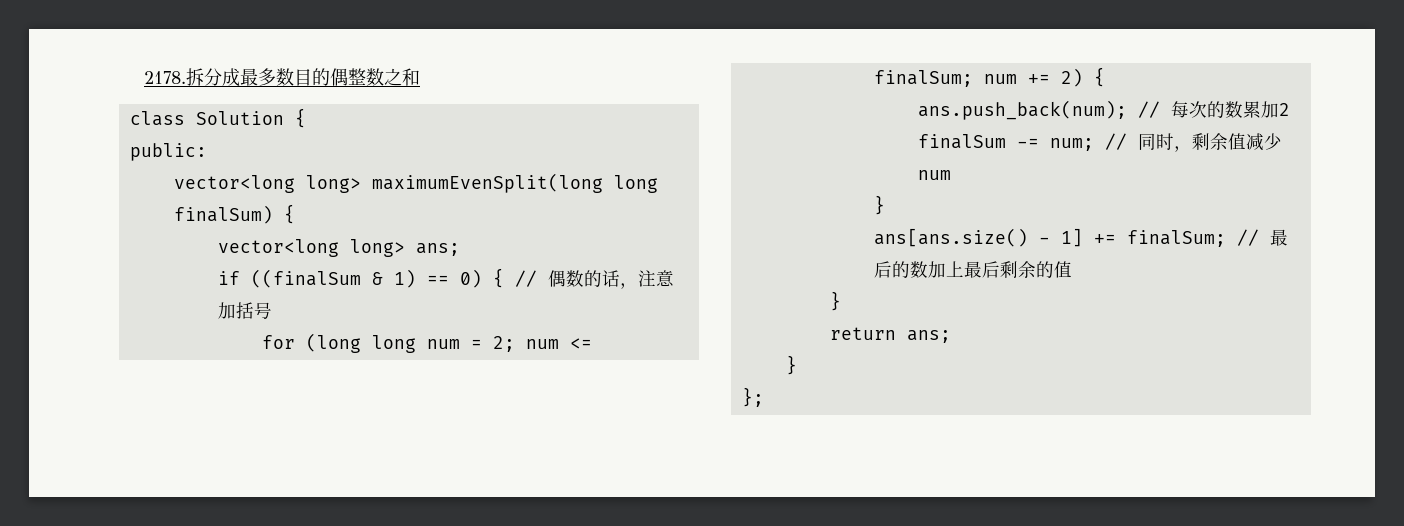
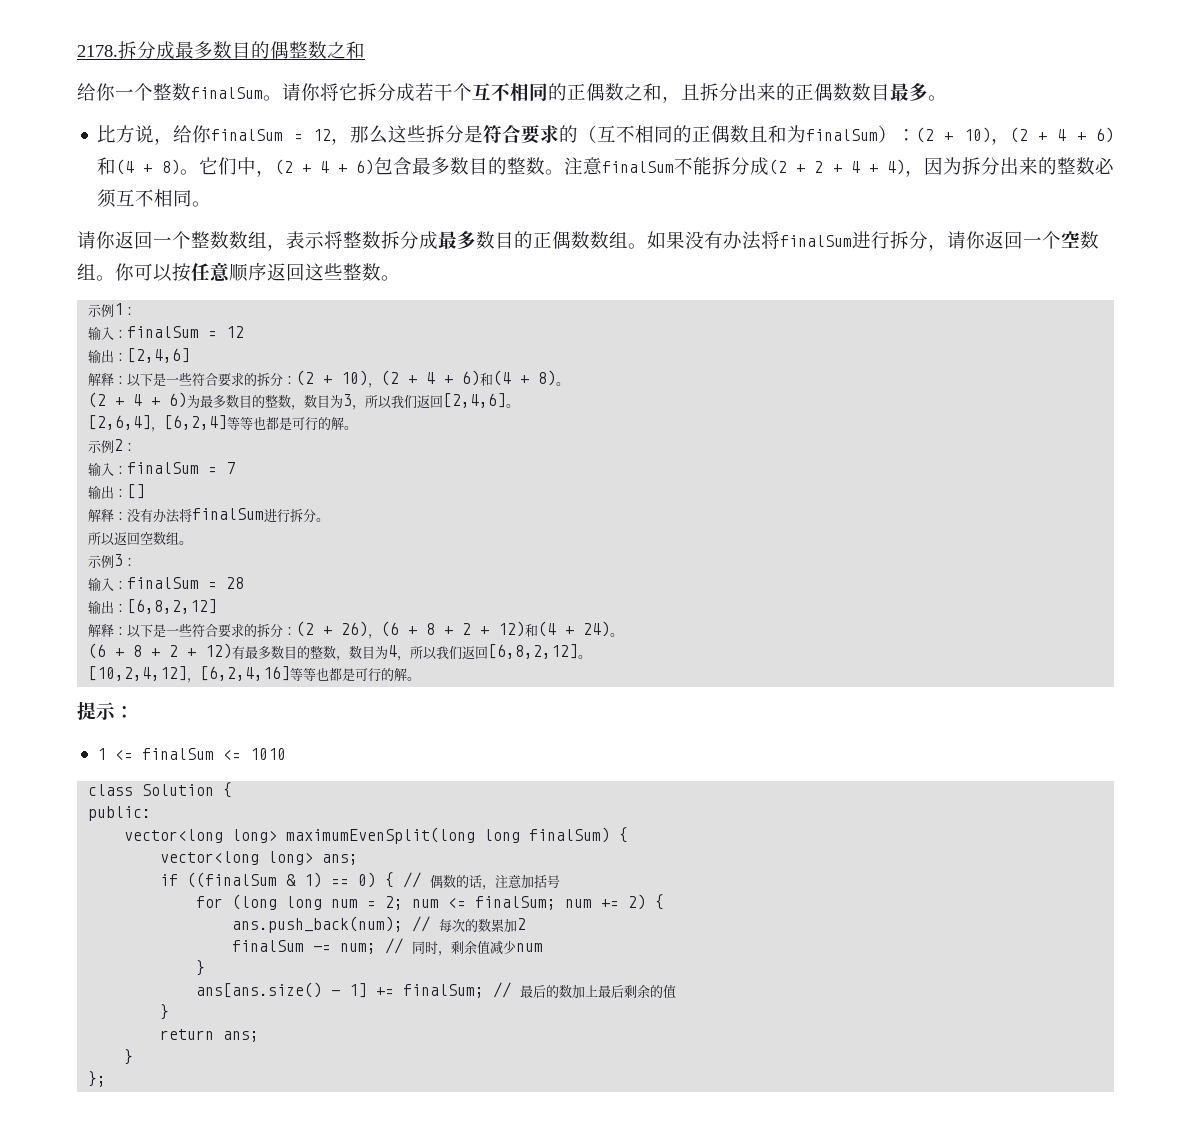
+ 给你一个整数finalSum。请你将它拆分成若干个互不相同的正偶数之和，且拆分出来的正偶数数目最多。
+ 比方说，给你finalSum = 12，那么这些拆分是符合要求的（互不相同的正偶数且和为finalSum）：(2 + 10)，(2 + 4 + 6)和(4 + 8)。它们中，(2 + 4 + 6)包含最多数目的整数。注意finalSum不能拆分成(2 + 2 + 4 + 4)，因为拆分出来的整数必须互不相同。
+ 请你返回一个整数数组，表示将整数拆分成最多数目的正偶数数组。如果没有办法将finalSum进行拆分，请你返回一个空数组。你可以按任意顺序返回这些整数。
+ 示例1：
+ 输入：finalSum = 12
+ 输出：[2,4,6]
+ 解释：以下是一些符合要求的拆分：(2 + 10)，(2 + 4 + 6)和(4 + 8)。
+ (2 + 4 + 6)为最多数目的整数，数目为3，所以我们返回[2,4,6]。
+ [2,6,4]，[6,2,4]等等也都是可行的解。
+ 示例2：
+ 输入：finalSum = 7
+ 输出：[]
+ 解释：没有办法将finalSum进行拆分。
+ 所以返回空数组。
+ 示例3：
+ 输入：finalSum = 28
+ 输出：[6,8,2,12]
+ 解释：以下是一些符合要求的拆分：(2 + 26)，(6 + 8 + 2 + 12)和(4 + 24)。
+ (6 + 8 + 2 + 12)有最多数目的整数，数目为4，所以我们返回[6,8,2,12]。
+ [10,2,4,12]，[6,2,4,16]等等也都是可行的解。
+ 提示：
+ 1 <= finalSum <= 1010

